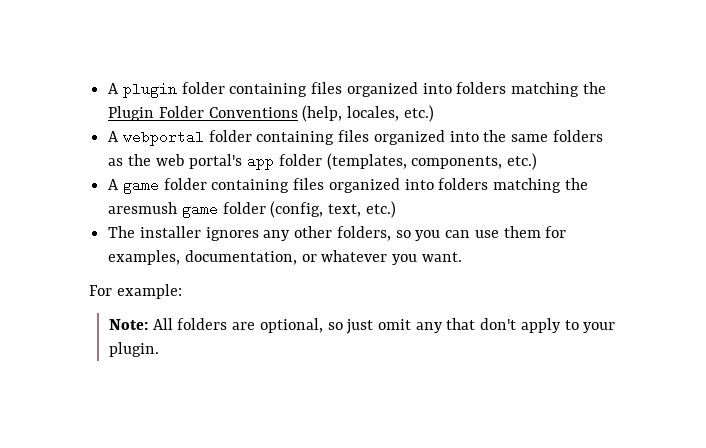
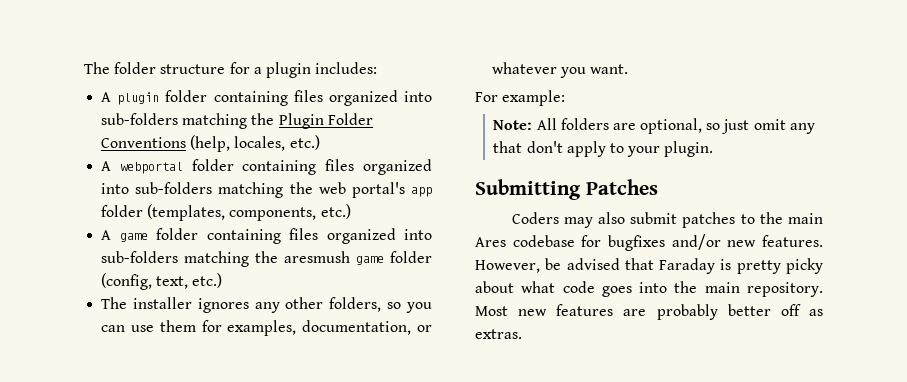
+ The folder structure for a plugin includes:
- A plugin folder containing files organized into folders matching the Plugin Folder Conventions (help, locales, etc.)
+ A plugin folder containing files organized into sub-folders matching the Plugin Folder Conventions (help, locales, etc.)
- A webportal folder containing files organized into the same folders as the web portal's app folder (templates, components, etc.)
+ A webportal folder containing files organized into sub-folders matching the web portal's app folder (templates, components, etc.)
- A game folder containing files organized into folders matching the aresmush game folder (config, text, etc.)
+ A game folder containing files organized into sub-folders matching the aresmush game folder (config, text, etc.)
+ Submitting Patches
+ Coders may also submit patches to the main Ares codebase for bugfixes and/or new features. However, be advised that Faraday is pretty picky about what code goes into the main repository. Most new features are probably better off as extras.

